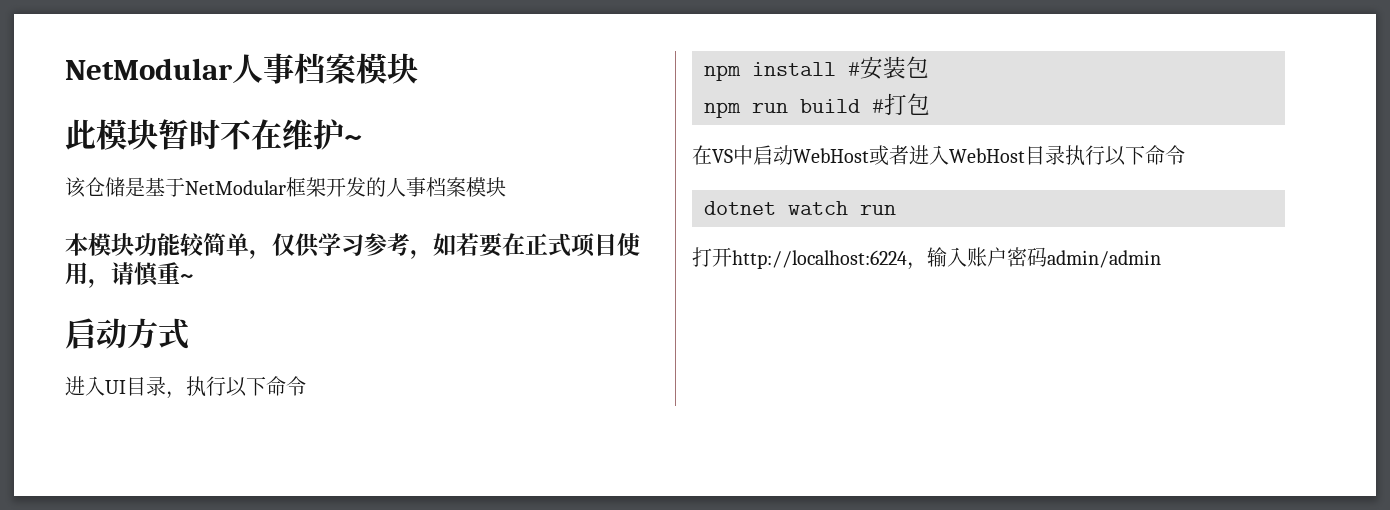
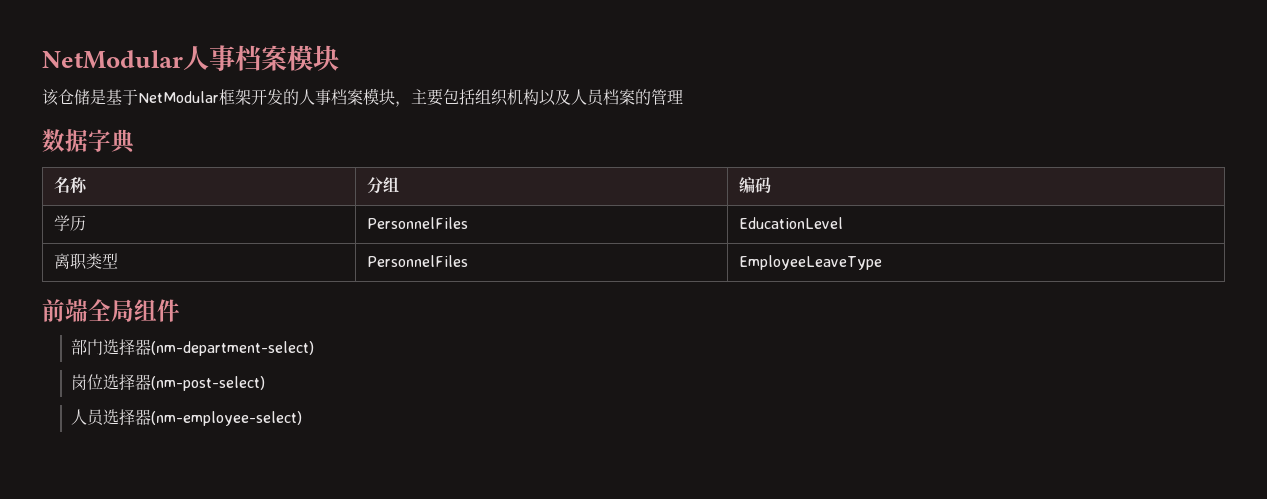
- 此模块暂时不在维护~
- 该仓储是基于NetModular框架开发的人事档案模块
- 本模块功能较简单，仅供学习参考，如若要在正式项目使用，请慎重~
- 启动方式
- 进入UI目录，执行以下命令
- npm install #安装包
- npm run build #打包
- 在VS中启动WebHost或者进入WebHost目录执行以下命令
- dotnet watch run
- 打开http://localhost:6224，输入账户密码admin/admin
+ 该仓储是基于NetModular框架开发的人事档案模块，主要包括组织机构以及人员档案的管理
+ 数据字典
+ 名称 | 分组 | 编码
+ 学历 | PersonnelFiles | EducationLevel
+ 离职类型 | PersonnelFiles | EmployeeLeaveType
+ 前端全局组件
+ 部门选择器(nm-department-select)
+ 岗位选择器(nm-post-select)
+ 人员选择器(nm-employee-select)

